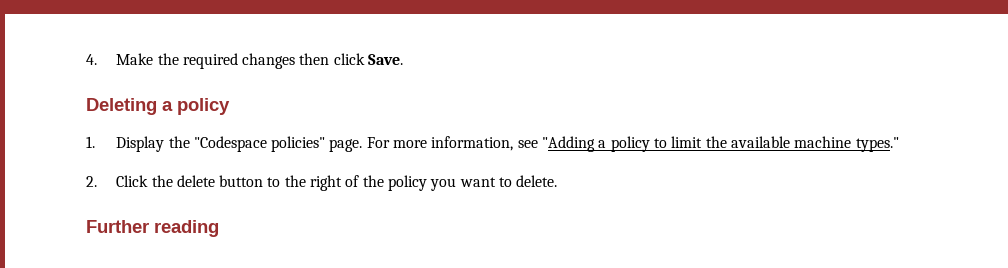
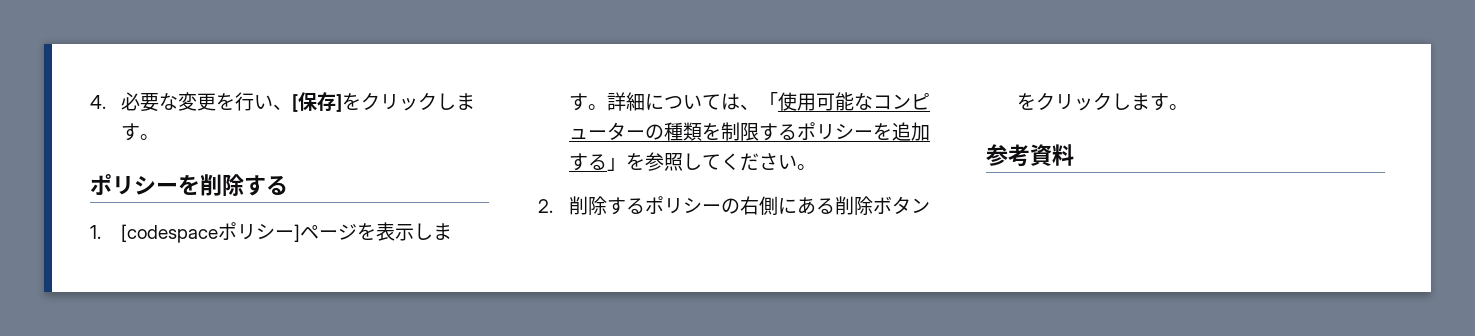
- 4. Make the required changes then click Save.
- Deleting a policy
- 1. Display the "Codespace policies" page. For more information, see "Adding a policy to limit the available machine types."
- 2. Click the delete button to the right of the policy you want to delete.
- Further reading
+ 4.必要な変更を行い、[保存]をクリックします。
+ ポリシーを削除する
+ 1. [codespaceポリシー]ページを表示します。詳細については、「使用可能なコンピューターの種類を制限するポリシーを追加する」を参照してください。
+ 2.削除するポリシーの右側にある削除ボタンをクリックします。
+ 参考資料

